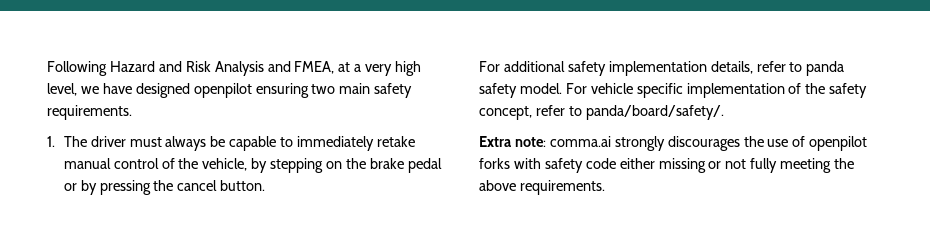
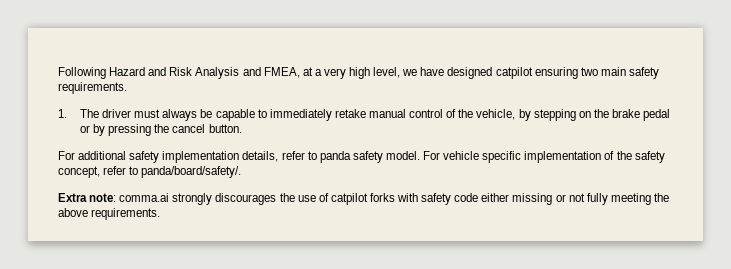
- Following Hazard and Risk Analysis and FMEA, at a very high level, we have designed openpilot ensuring two main safety requirements.
+ Following Hazard and Risk Analysis and FMEA, at a very high level, we have designed catpilot ensuring two main safety requirements.
- Extra note: comma.ai strongly discourages the use of openpilot forks with safety code either missing or not fully meeting the above requirements.
+ Extra note: comma.ai strongly discourages the use of catpilot forks with safety code either missing or not fully meeting the above requirements.

